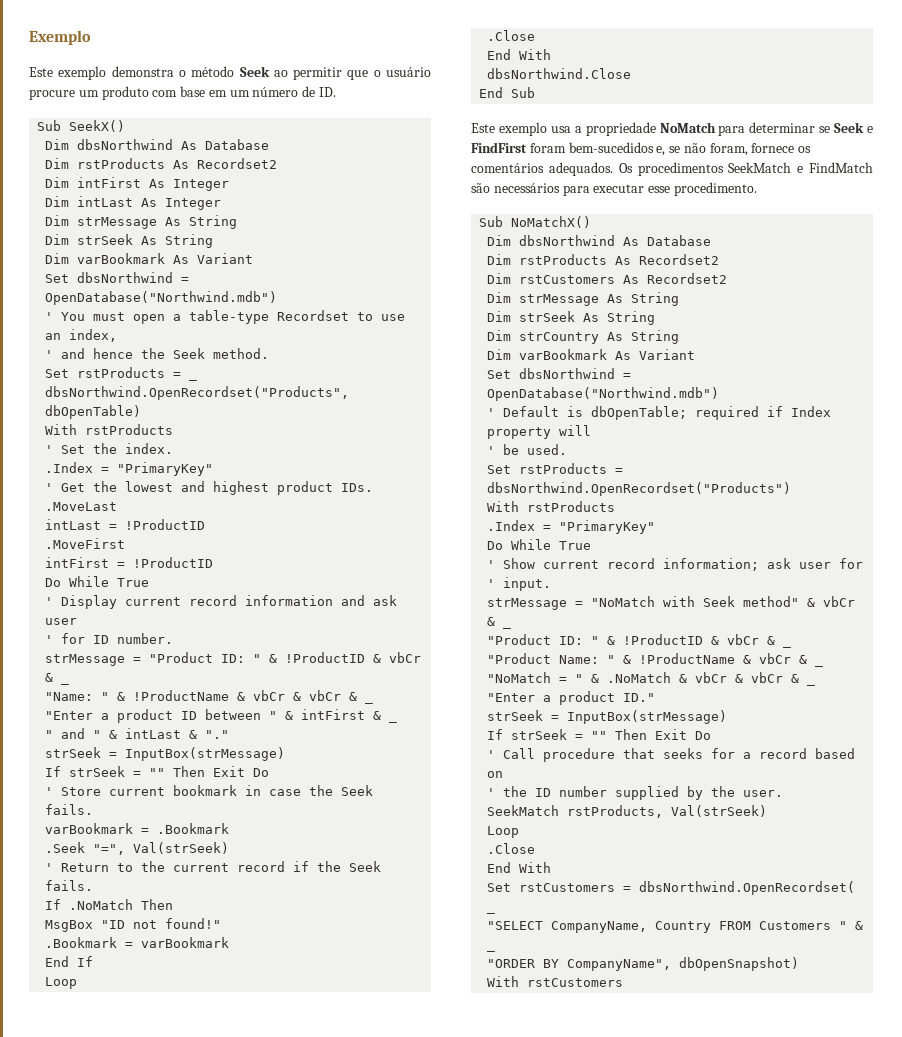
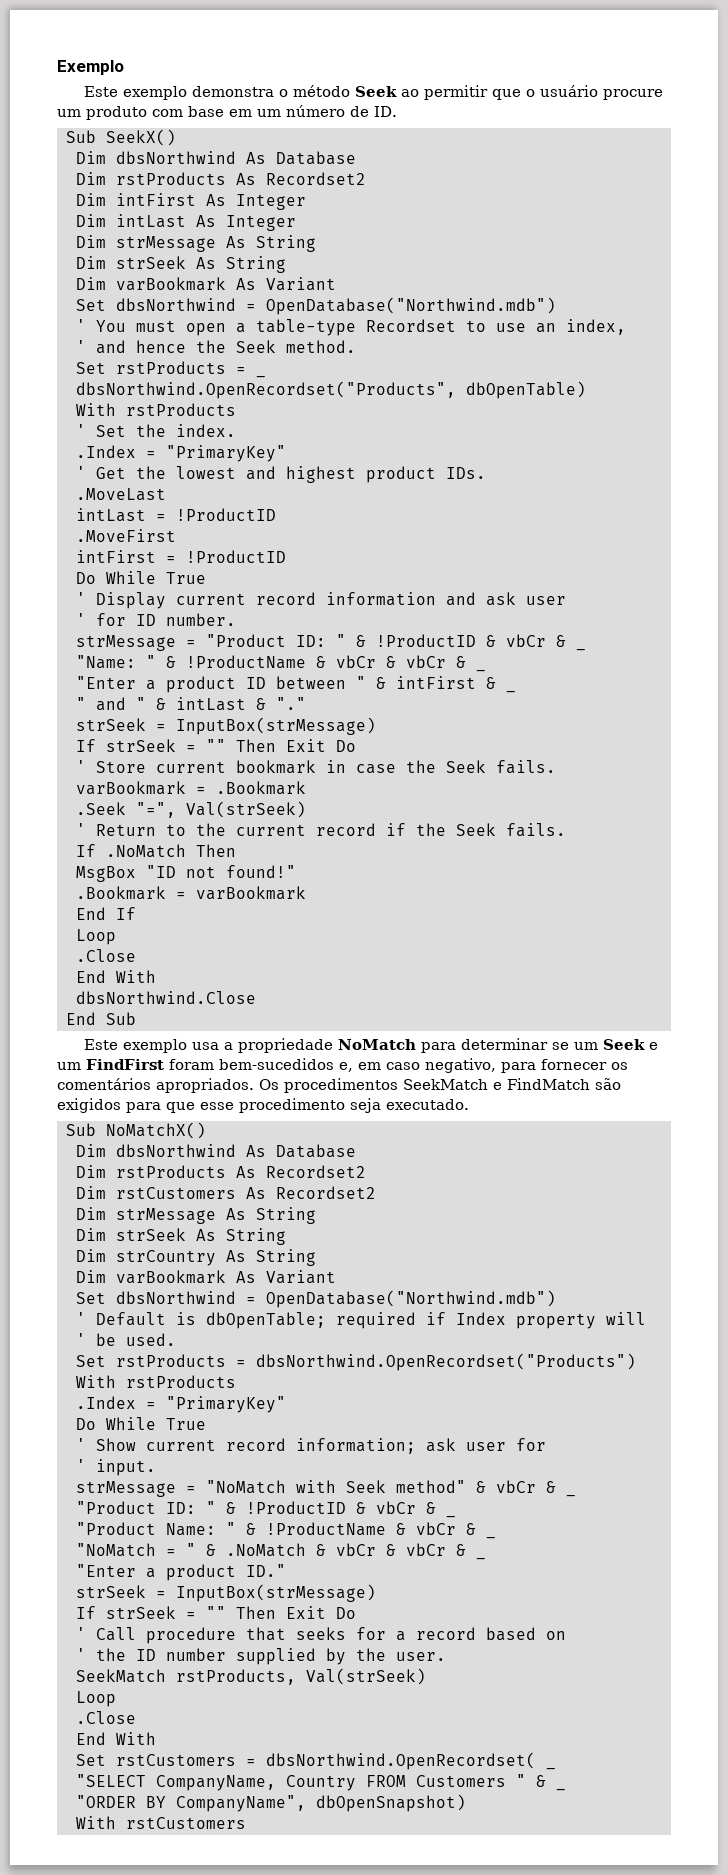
- Este exemplo usa a propriedade NoMatch para determinar se Seek e FindFirst foram bem-sucedidos e, se não foram, fornece os comentários adequados.
+ Este exemplo usa a propriedade NoMatch para determinar se um Seek e um FindFirst foram bem-sucedidos e, em caso negativo, para fornecer os comentários apropriados.
- Os procedimentos SeekMatch e FindMatch são necessários para executar esse procedimento.
+ Os procedimentos SeekMatch e FindMatch são exigidos para que esse procedimento seja executado.

